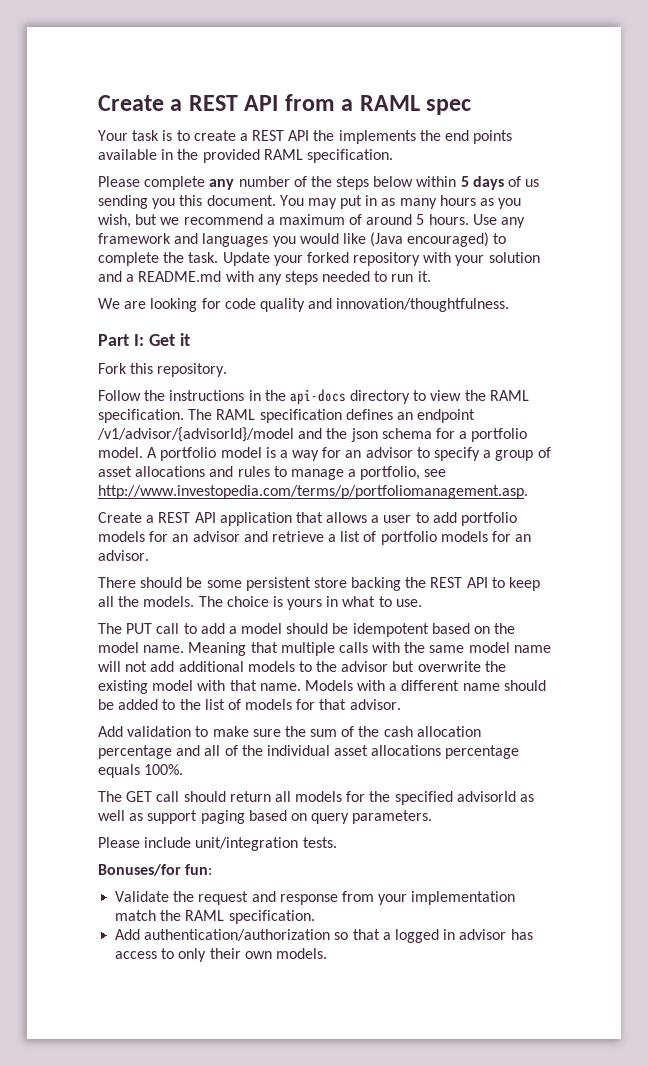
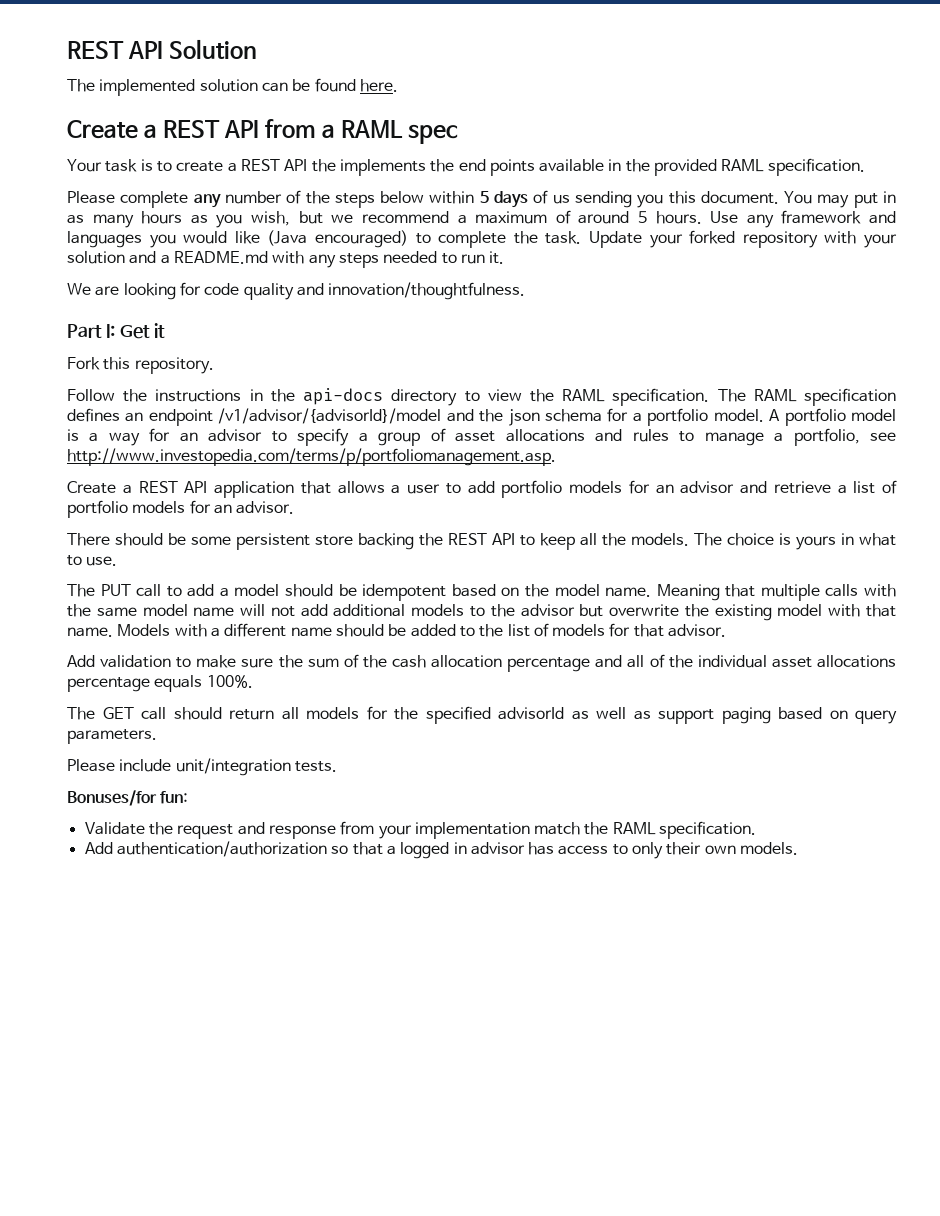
+ REST API Solution
+ The implemented solution can be found here.

